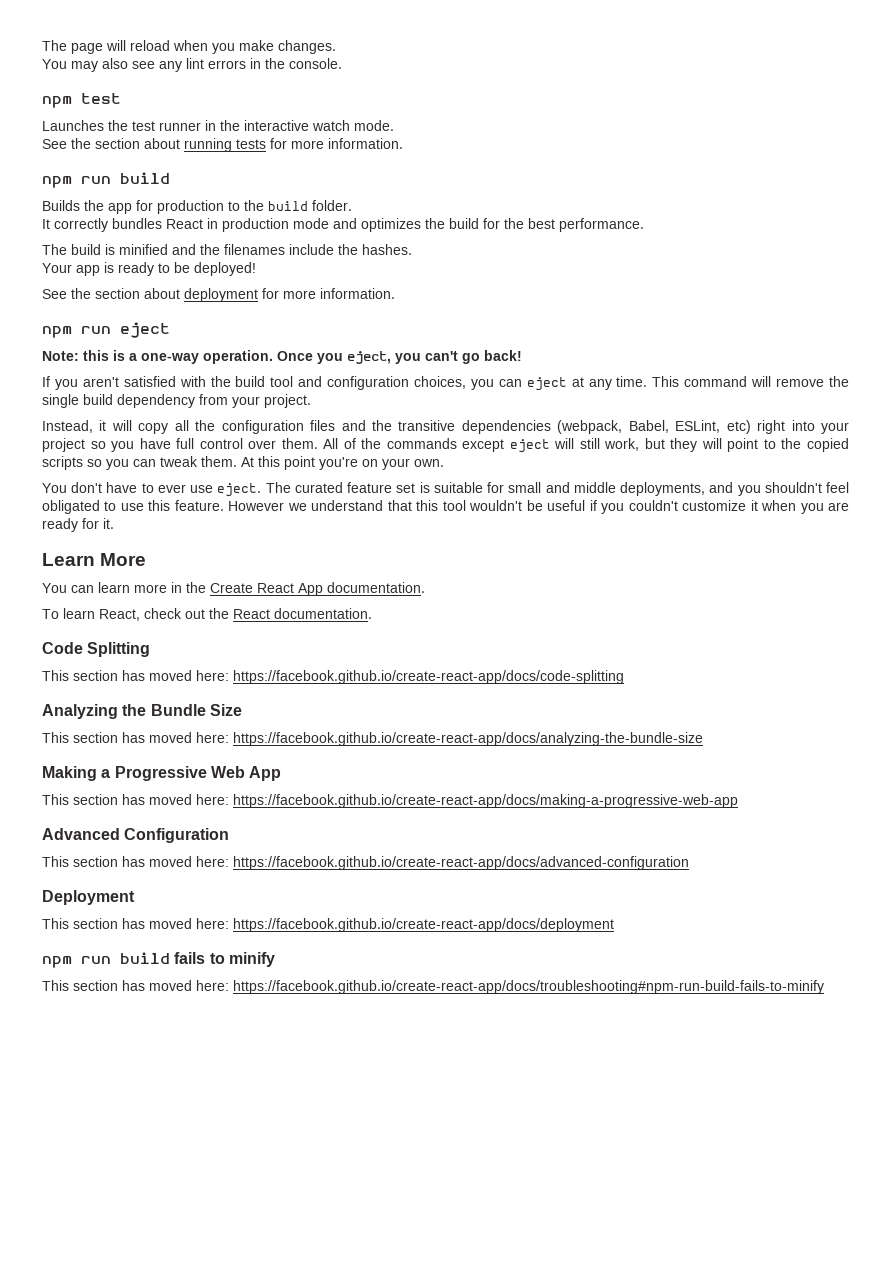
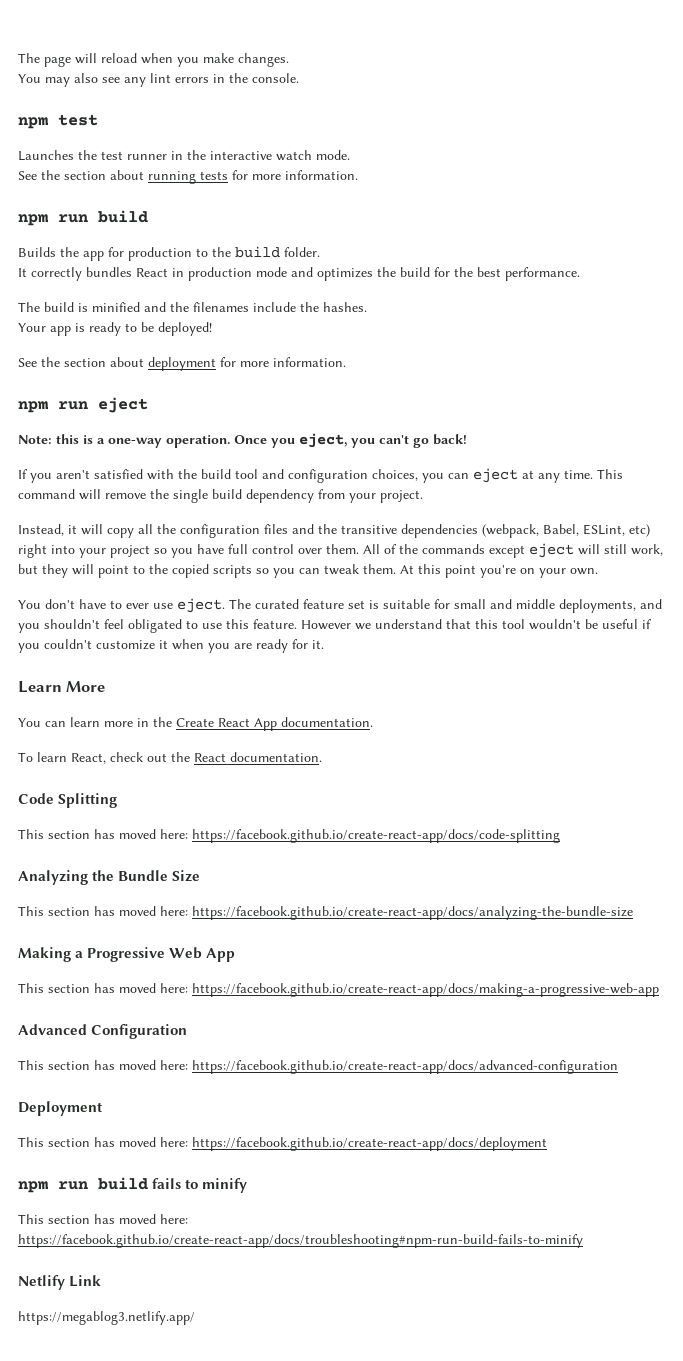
+ Netlify Link
+ https://megablog3.netlify.app/

